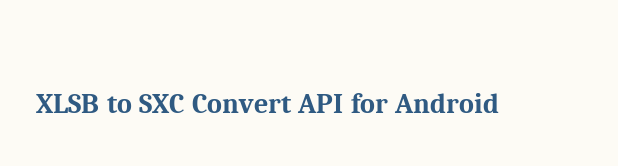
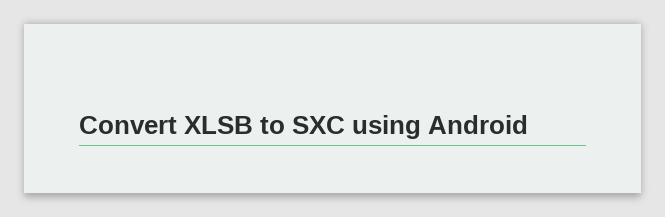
- XLSB to SXC Convert API for Android
+ Convert XLSB to SXC using Android

